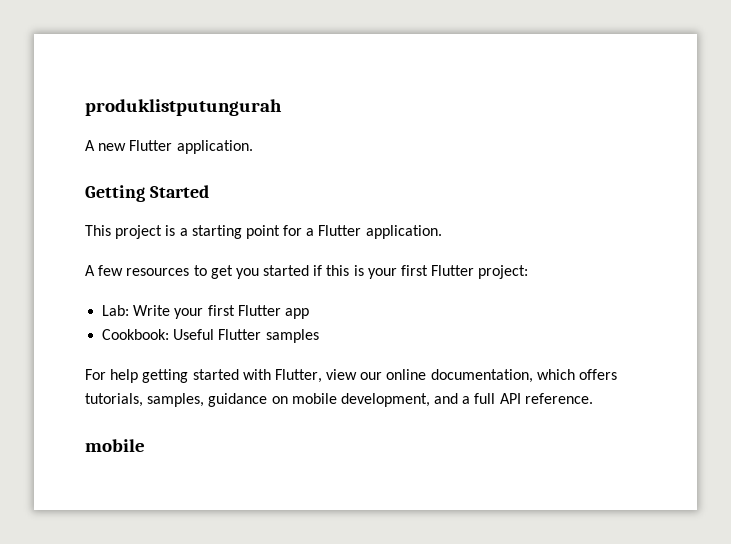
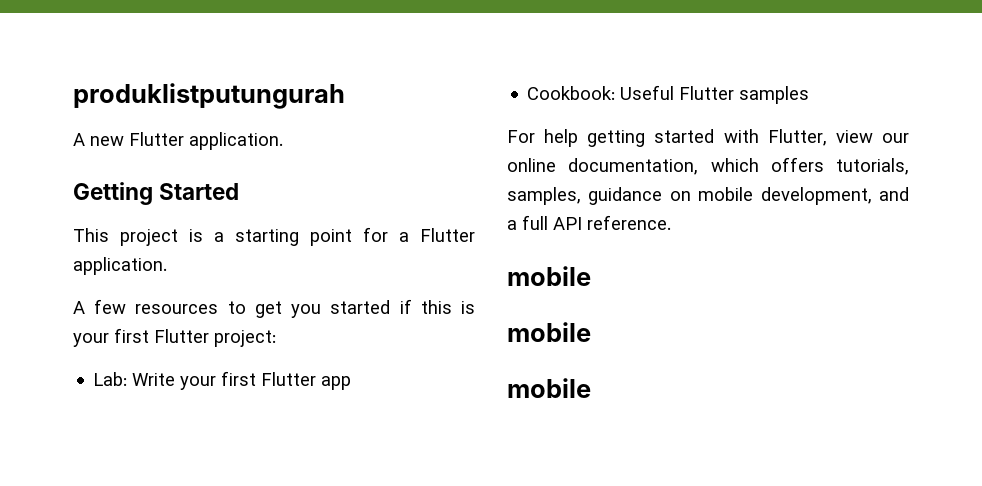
  For help getting started with Flutter, view our online documentation, which offers tutorials, samples, guidance on mobile development, and a full API reference.
+ mobile
+ mobile

